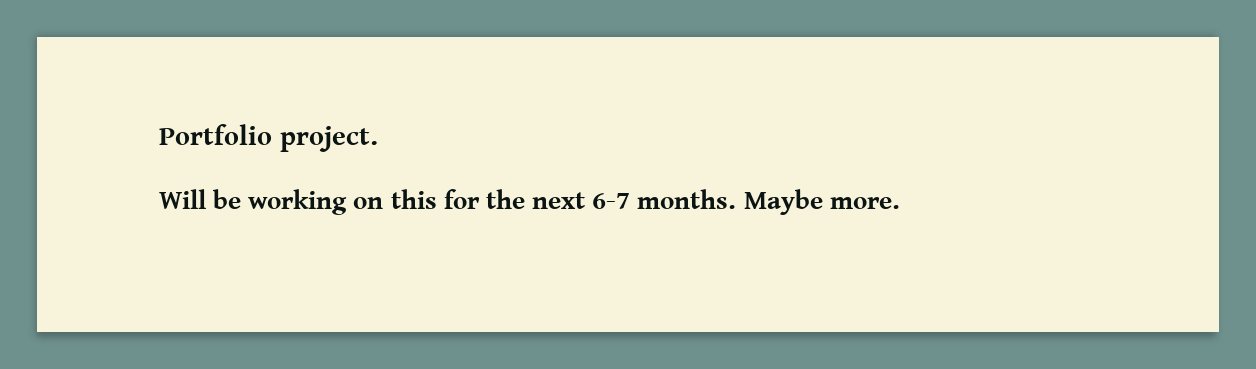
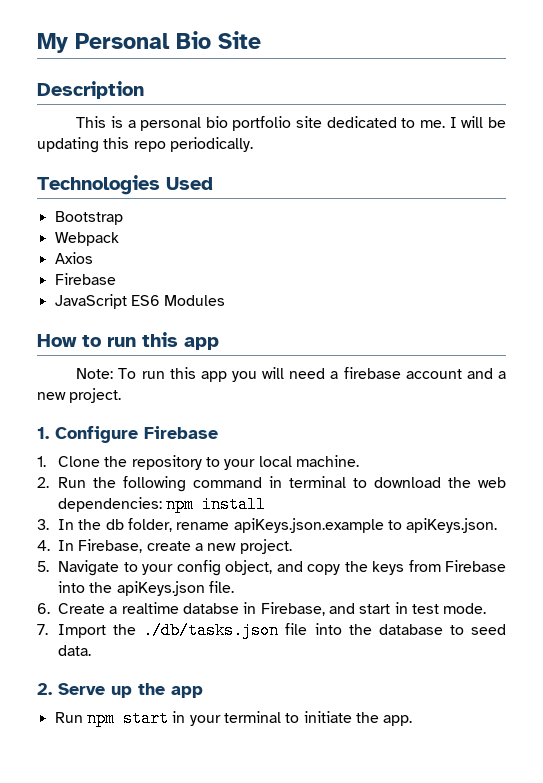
- Portfolio project.
- Will be working on this for the next 6-7 months. Maybe more.
+ My Personal Bio Site
+ Description
+ This is a personal bio portfolio site dedicated to me. I will be updating this repo periodically.
+ Technologies Used
+ Bootstrap
+ Webpack
+ Axios
+ Firebase
+ JavaScript ES6 Modules
+ How to run this app
+ Note: To run this app you will need a firebase account and a new project.
+ 1. Configure Firebase
+ 1. Clone the repository to your local machine.
+ 2. Run the following command in terminal to download the web dependencies: npm install
+ 3. In the db folder, rename apiKeys.json.example to apiKeys.json.
+ 4. In Firebase, create a new project.
+ 5. Navigate to your config object, and copy the keys from Firebase into the apiKeys.json file.
+ 6. Create a realtime databse in Firebase, and start in test mode.
+ 7. Import the ./db/tasks.json file into the database to seed data.
+ 2. Serve up the app
+ Run npm start in your terminal to initiate the app.

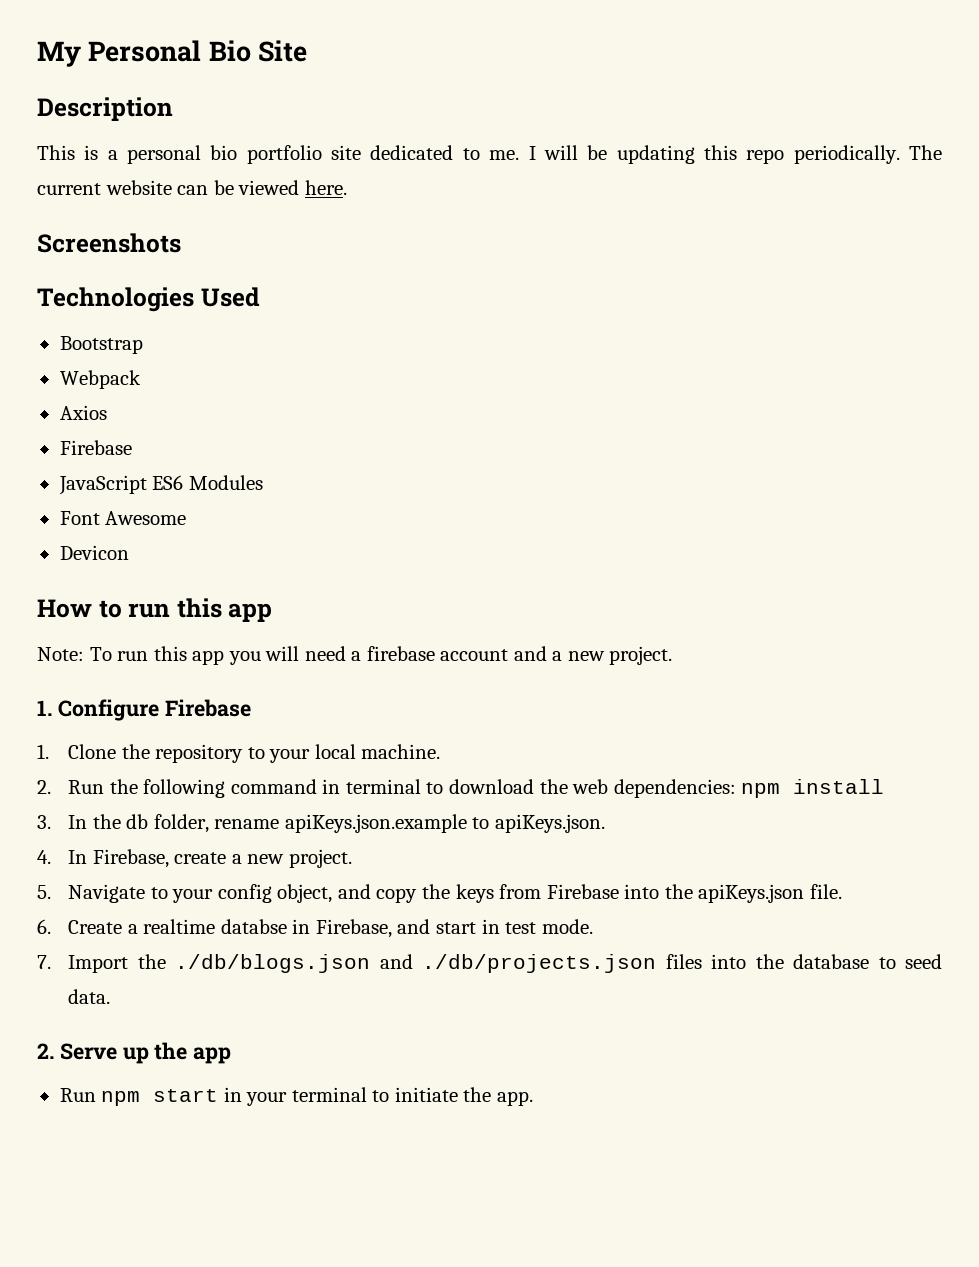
+ The current website can be viewed here.
+ Screenshots
+ Font Awesome
+ Devicon
- 7. Import the ./db/tasks.json file into the database to seed data.
+ 7. Import the ./db/blogs.json and ./db/projects.json files into the database to seed data.

